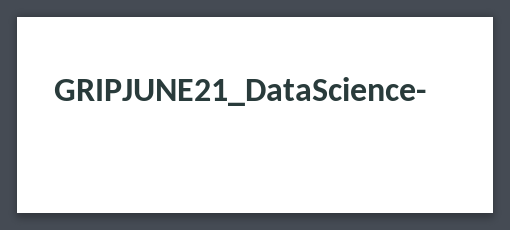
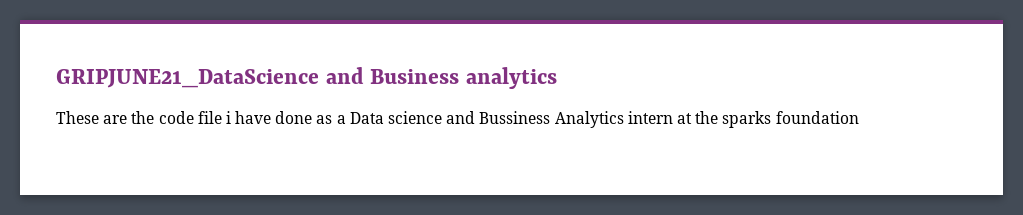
- GRIPJUNE21_DataScience-
+ GRIPJUNE21_DataScience and Business analytics
+ These are the code file i have done as a Data science and Bussiness Analytics intern at the sparks foundation

